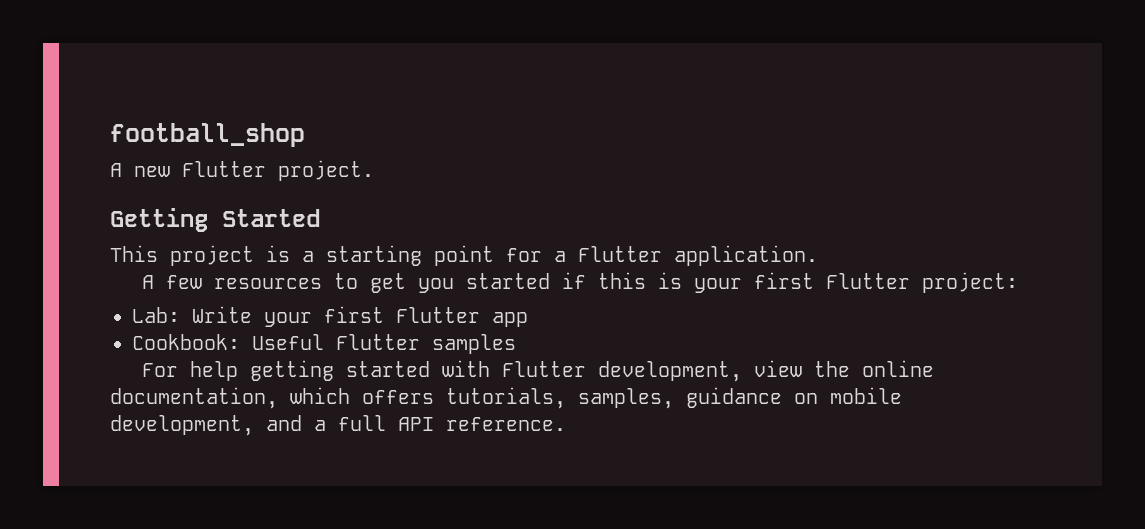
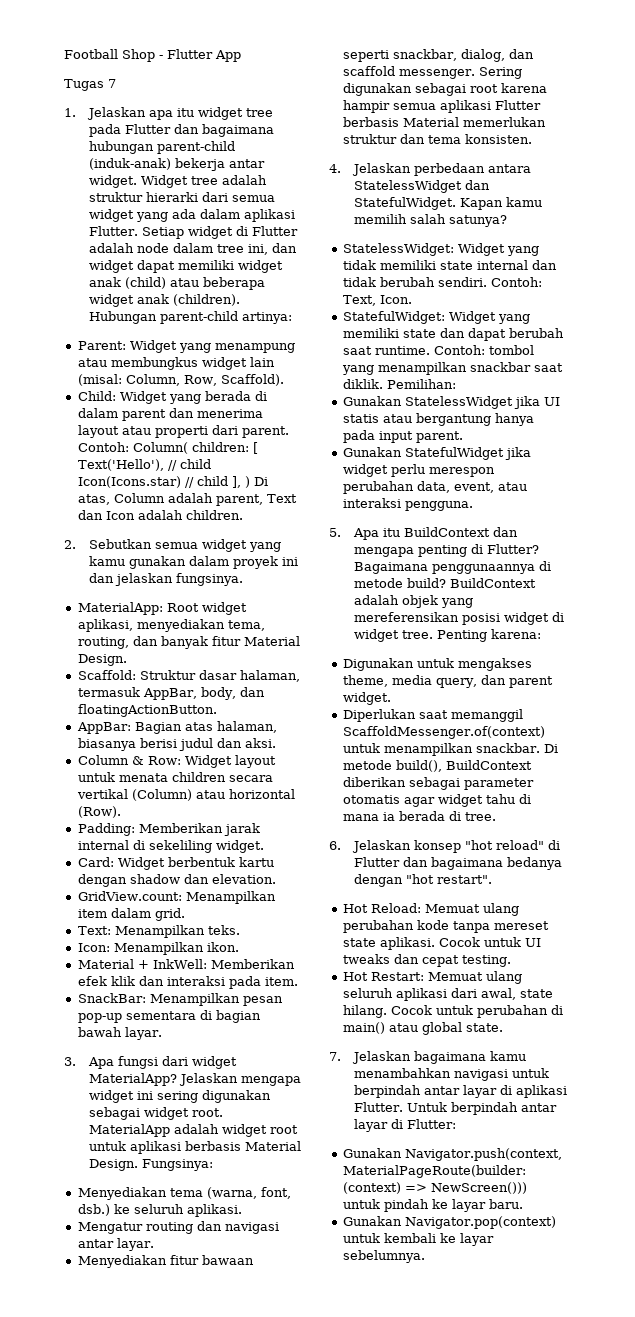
- football_shop
- A new Flutter project.
- Getting Started
- This project is a starting point for a Flutter application.
- A few resources to get you started if this is your first Flutter project:
- Lab: Write your first Flutter app
- Cookbook: Useful Flutter samples
- For help getting started with Flutter development, view the online documentation, which offers tutorials, samples, guidance on mobile development, and a full API reference.
+ Football Shop - Flutter App
+ Tugas 7
+ 1. Jelaskan apa itu widget tree pada Flutter dan bagaimana hubungan parent-child (induk-anak) bekerja antar widget. Widget tree adalah struktur hierarki dari semua widget yang ada dalam aplikasi Flutter. Setiap widget di Flutter adalah node dalam tree ini, dan widget dapat memiliki widget anak (child) atau beberapa widget anak (children). Hubungan parent-child artinya:
+ Parent: Widget yang menampung atau membungkus widget lain (misal: Column, Row, Scaffold).
+ Child: Widget yang berada di dalam parent dan menerima layout atau properti dari parent. Contoh: Column( children: [ Text('Hello'), // child Icon(Icons.star) // child ], ) Di atas, Column adalah parent, Text dan Icon adalah children.
+ 2. Sebutkan semua widget yang kamu gunakan dalam proyek ini dan jelaskan fungsinya.
+ MaterialApp: Root widget aplikasi, menyediakan tema, routing, dan banyak fitur Material Design.
+ Scaffold: Struktur dasar halaman, termasuk AppBar, body, dan floatingActionButton.
+ AppBar: Bagian atas halaman, biasanya berisi judul dan aksi.
+ Column & Row: Widget layout untuk menata children secara vertikal (Column) atau horizontal (Row).
+ Padding: Memberikan jarak internal di sekeliling widget.
+ Card: Widget berbentuk kartu dengan shadow dan elevation.
+ GridView.count: Menampilkan item dalam grid.
+ Text: Menampilkan teks.
+ Icon: Menampilkan ikon.
+ Material + InkWell: Memberikan efek klik dan interaksi pada item.
+ SnackBar: Menampilkan pesan pop-up sementara di bagian bawah layar.
+ 3. Apa fungsi dari widget MaterialApp? Jelaskan mengapa widget ini sering digunakan sebagai widget root. MaterialApp adalah widget root untuk aplikasi berbasis Material Design. Fungsinya:
+ Menyediakan tema (warna, font, dsb.) ke seluruh aplikasi.
+ Mengatur routing dan navigasi antar layar.
+ Menyediakan fitur bawaan seperti snackbar, dialog, dan scaffold messenger. Sering digunakan sebagai root karena hampir semua aplikasi Flutter berbasis Material memerlukan struktur dan tema konsisten.
+ 4. Jelaskan perbedaan antara StatelessWidget dan StatefulWidget. Kapan kamu memilih salah satunya?
+ StatelessWidget: Widget yang tidak memiliki state internal dan tidak berubah sendiri. Contoh: Text, Icon.
+ StatefulWidget: Widget yang memiliki state dan dapat berubah saat runtime. Contoh: tombol yang menampilkan snackbar saat diklik. Pemilihan:
+ Gunakan StatelessWidget jika UI statis atau bergantung hanya pada input parent.
+ Gunakan StatefulWidget jika widget perlu merespon perubahan data, event, atau interaksi pengguna.
+ 5. Apa itu BuildContext dan mengapa penting di Flutter? Bagaimana penggunaannya di metode build? BuildContext adalah objek yang mereferensikan posisi widget di widget tree. Penting karena:
+ Digunakan untuk mengakses theme, media query, dan parent widget.
+ Diperlukan saat memanggil ScaffoldMessenger.of(context) untuk menampilkan snackbar. Di metode build(), BuildContext diberikan sebagai parameter otomatis agar widget tahu di mana ia berada di tree.
+ 6. Jelaskan konsep "hot reload" di Flutter dan bagaimana bedanya dengan "hot restart".
+ Hot Reload: Memuat ulang perubahan kode tanpa mereset state aplikasi. Cocok untuk UI tweaks dan cepat testing.
+ Hot Restart: Memuat ulang seluruh aplikasi dari awal, state hilang. Cocok untuk perubahan di main() atau global state.
+ 7. Jelaskan bagaimana kamu menambahkan navigasi untuk berpindah antar layar di aplikasi Flutter. Untuk berpindah antar layar di Flutter:
+ Gunakan Navigator.push(context, MaterialPageRoute(builder: (context) => NewScreen())) untuk pindah ke layar baru.
+ Gunakan Navigator.pop(context) untuk kembali ke layar sebelumnya.

